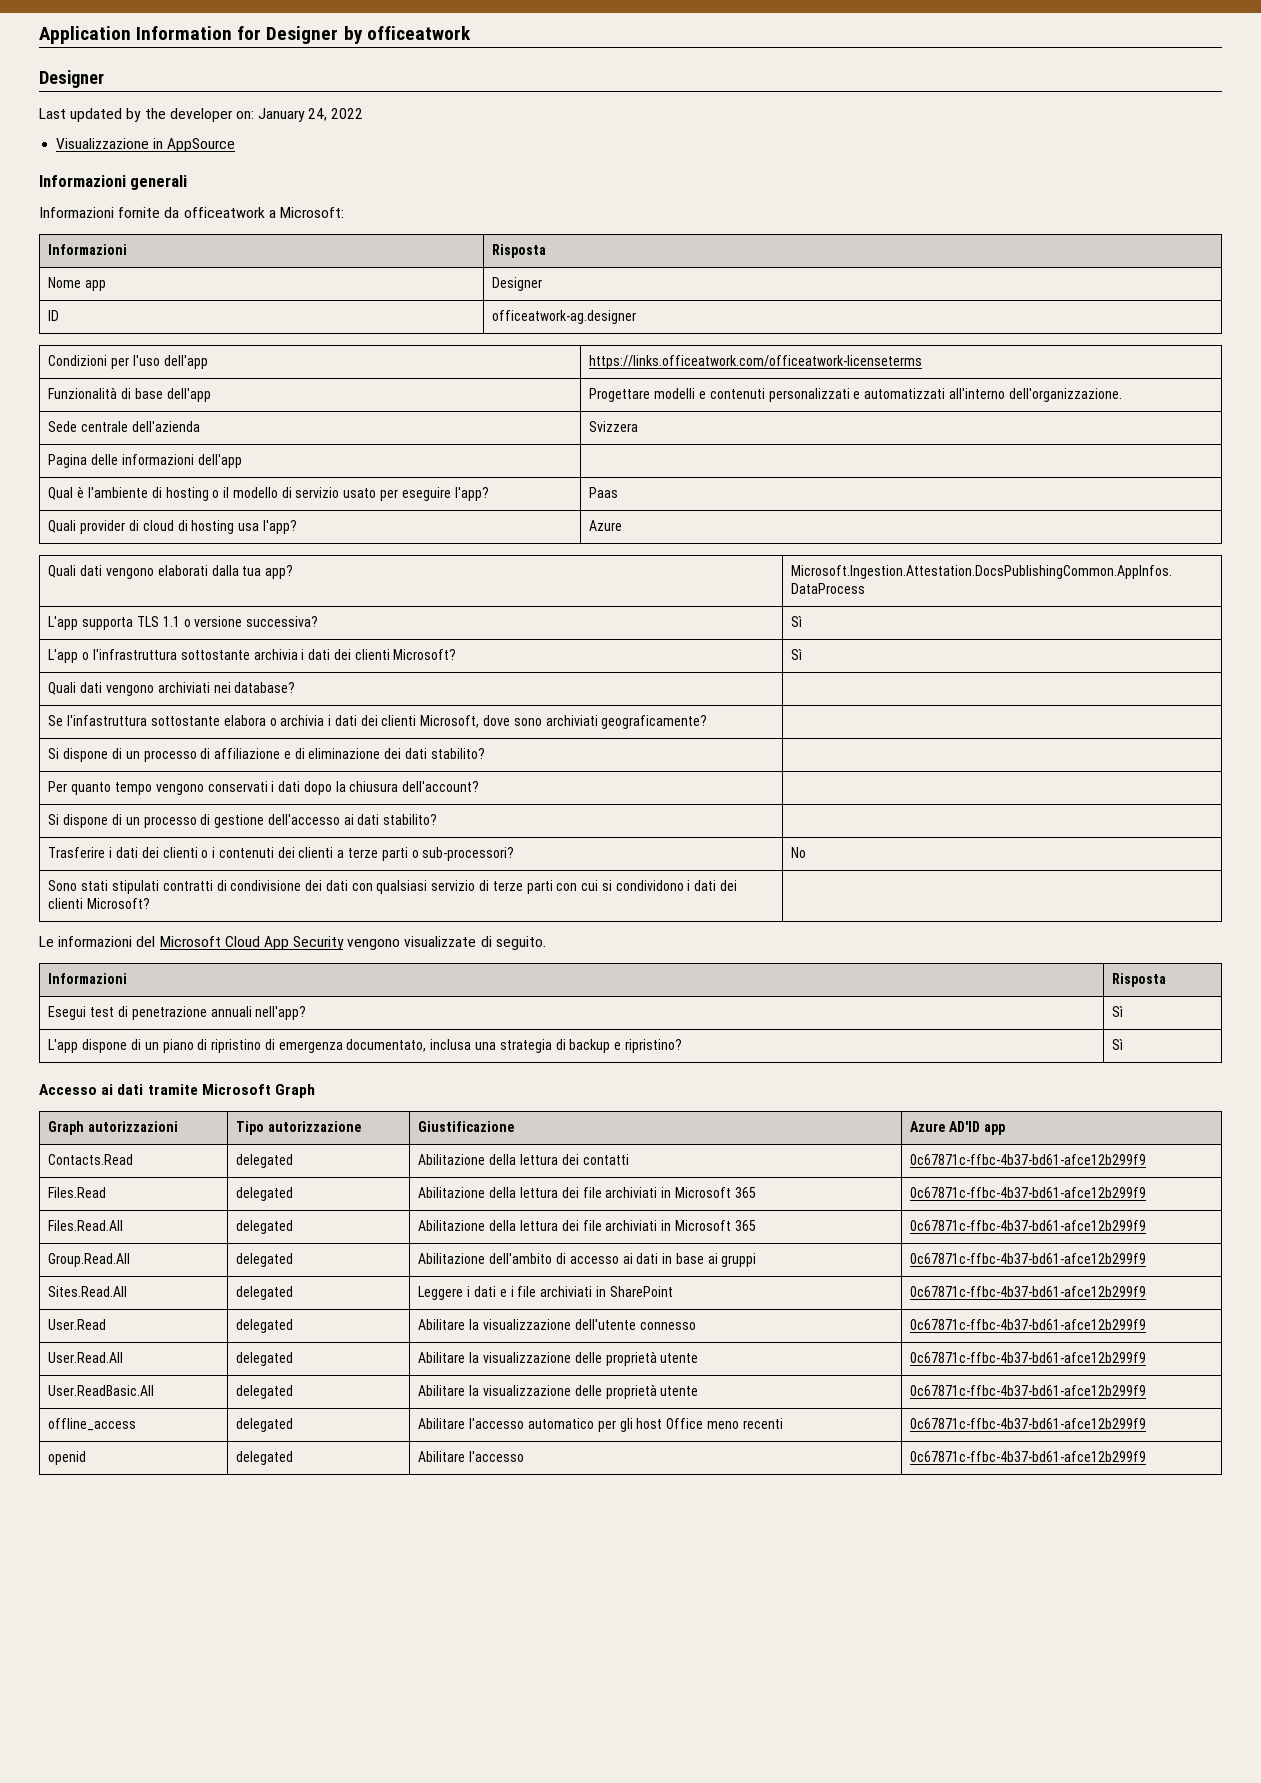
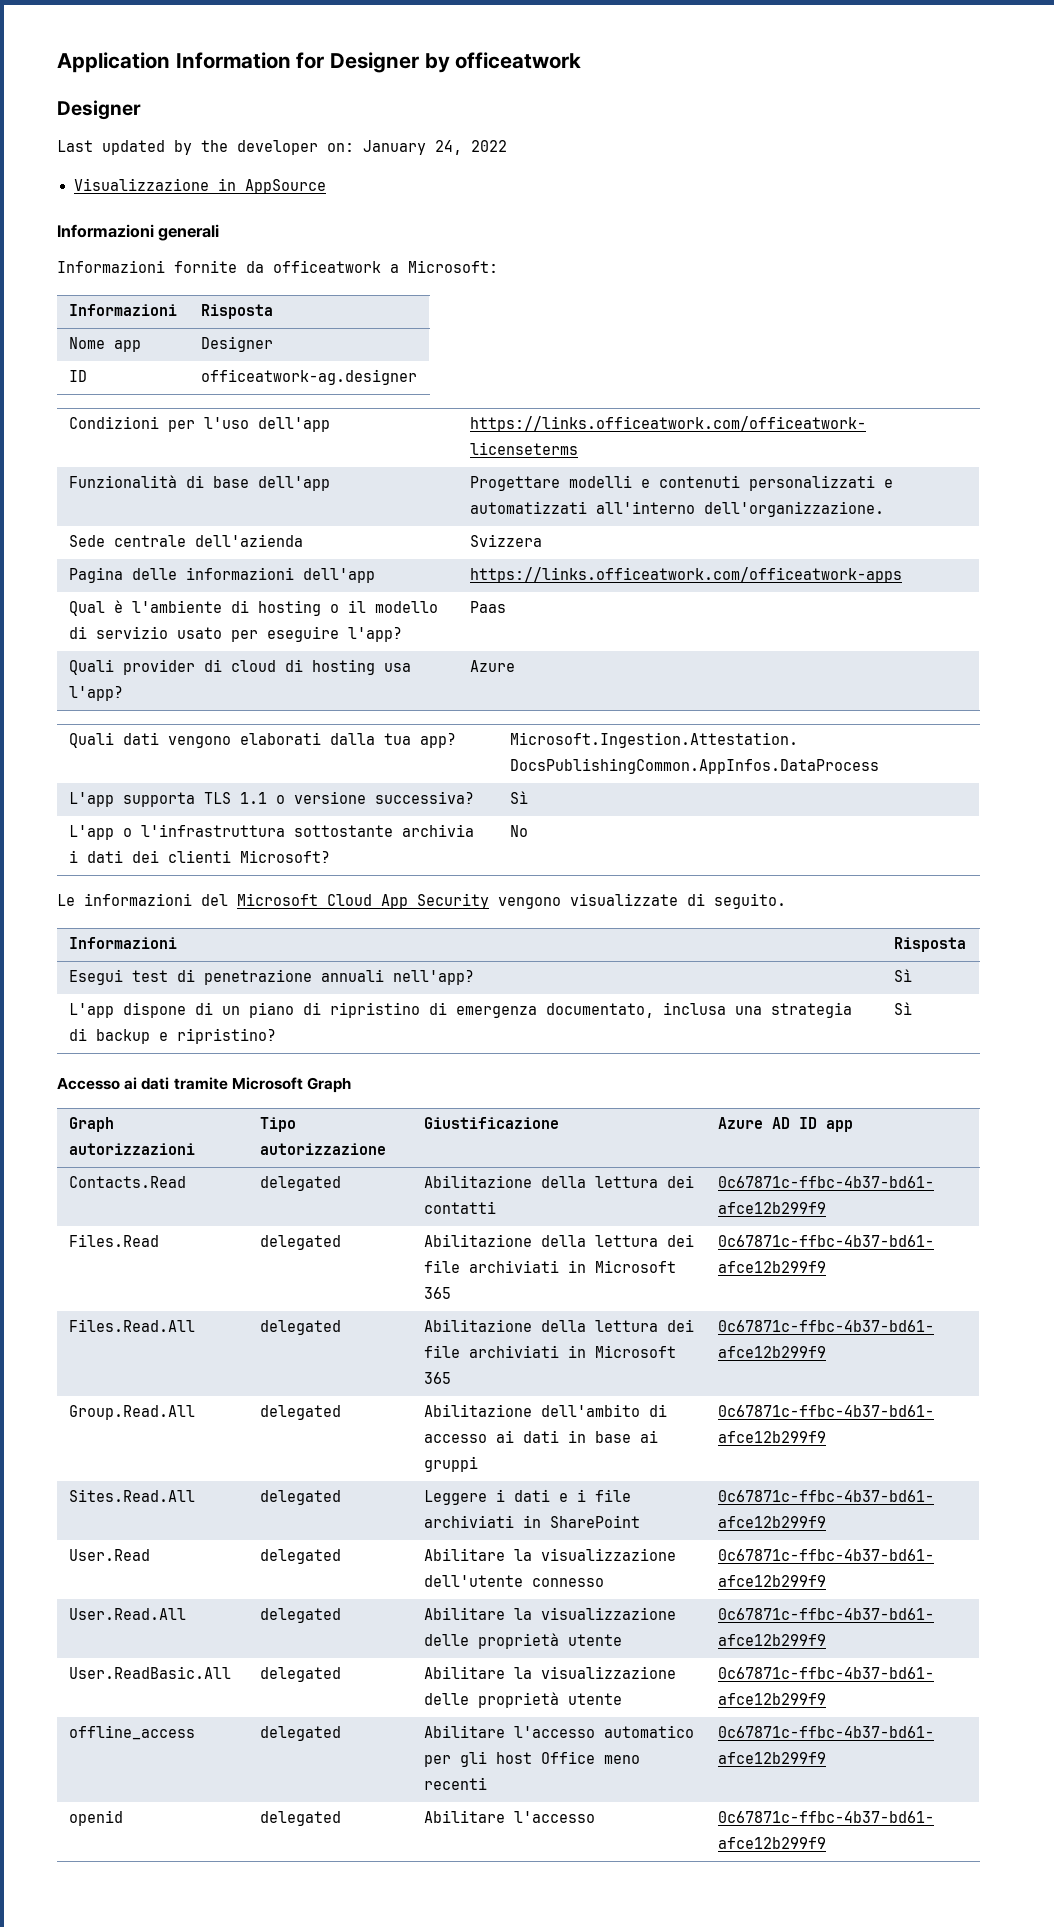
- Pagina delle informazioni dell'app |
+ Pagina delle informazioni dell'app | https://links.officeatwork.com/officeatwork-apps
- L'app o l'infrastruttura sottostante archivia i dati dei clienti Microsoft? | Sì
- Quali dati vengono archiviati nei database? |
- Se l'infastruttura sottostante elabora o archivia i dati dei clienti Microsoft, dove sono archiviati geograficamente? |
- Si dispone di un processo di affiliazione e di eliminazione dei dati stabilito? |
- Per quanto tempo vengono conservati i dati dopo la chiusura dell'account? |
- Si dispone di un processo di gestione dell'accesso ai dati stabilito? |
- Trasferire i dati dei clienti o i contenuti dei clienti a terze parti o sub-processori? | No
- Sono stati stipulati contratti di condivisione dei dati con qualsiasi servizio di terze parti con cui si condividono i dati dei clienti Microsoft? |
+ L'app o l'infrastruttura sottostante archivia i dati dei clienti Microsoft? | No
- Graph autorizzazioni | Tipo autorizzazione | Giustificazione | Azure AD'ID app
+ Graph autorizzazioni | Tipo autorizzazione | Giustificazione | Azure AD ID app

